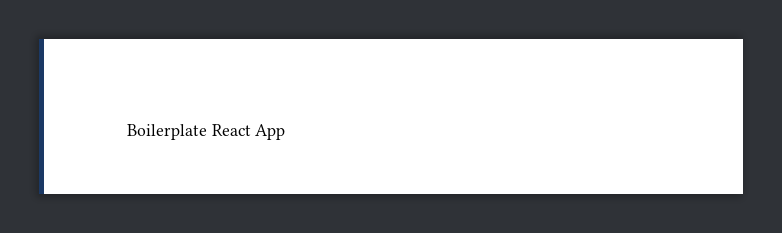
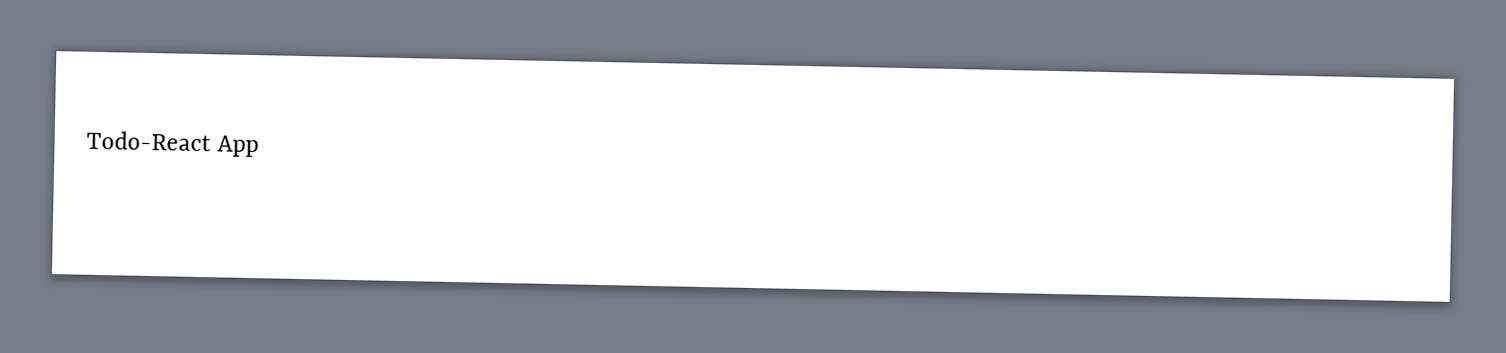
- Boilerplate React App
+ Todo-React App

